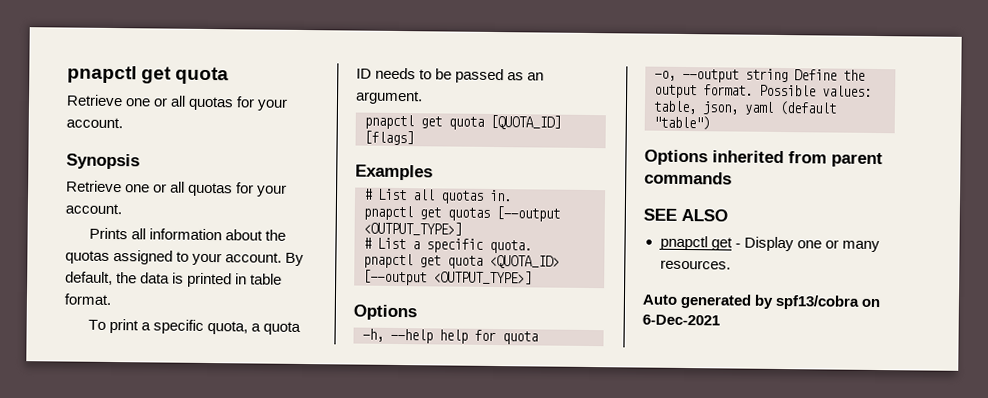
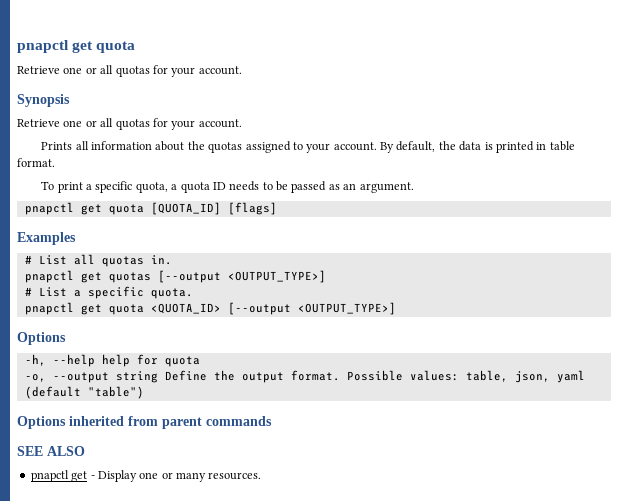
- Auto generated by spf13/cobra on 6-Dec-2021

